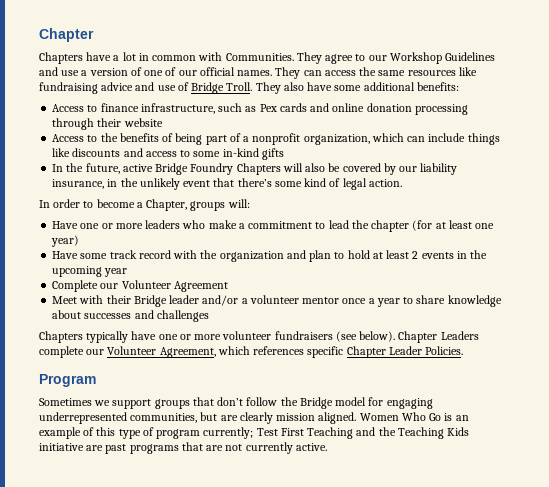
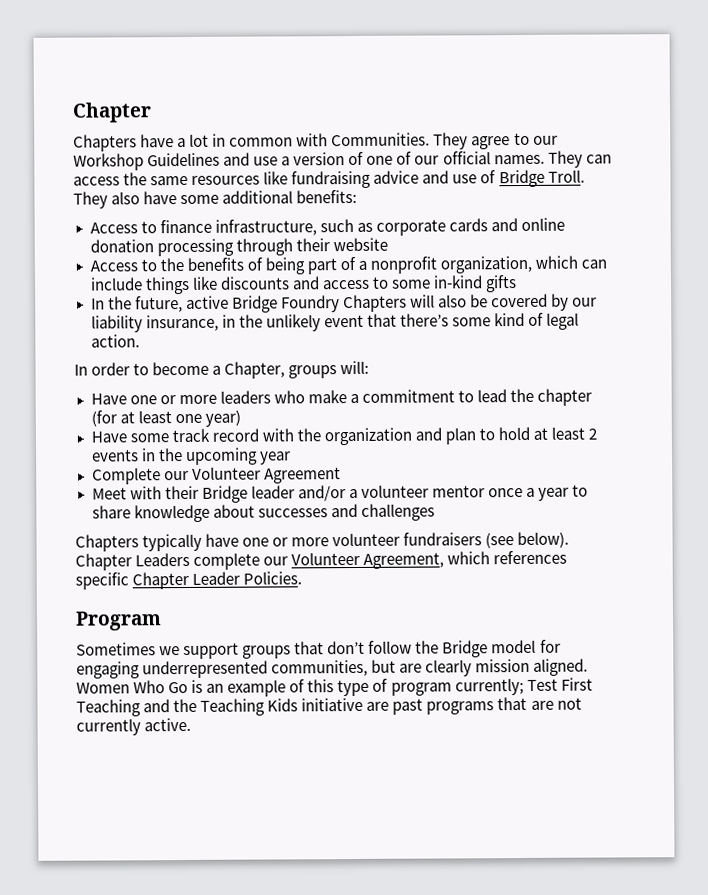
- Access to finance infrastructure, such as Pex cards and online donation processing through their website
+ Access to finance infrastructure, such as corporate cards and online donation processing through their website

